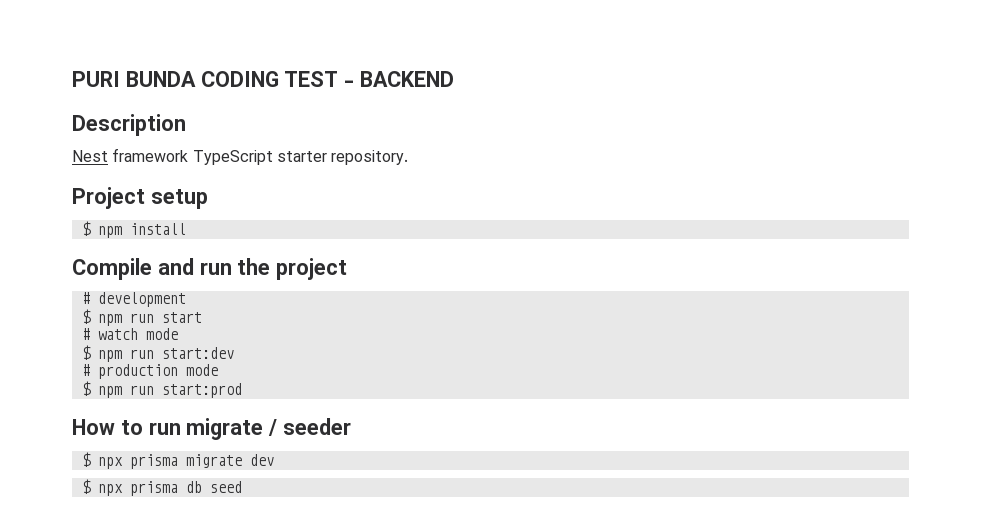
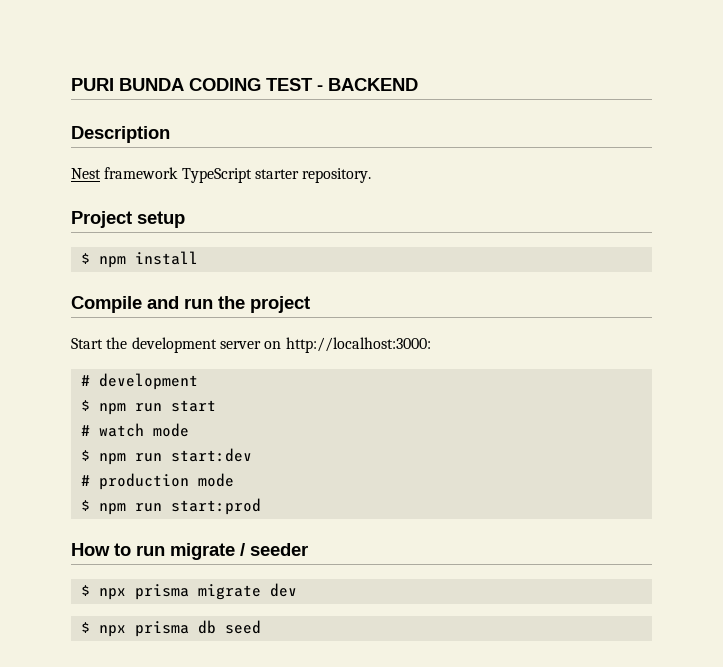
+ Start the development server on http://localhost:3000:

